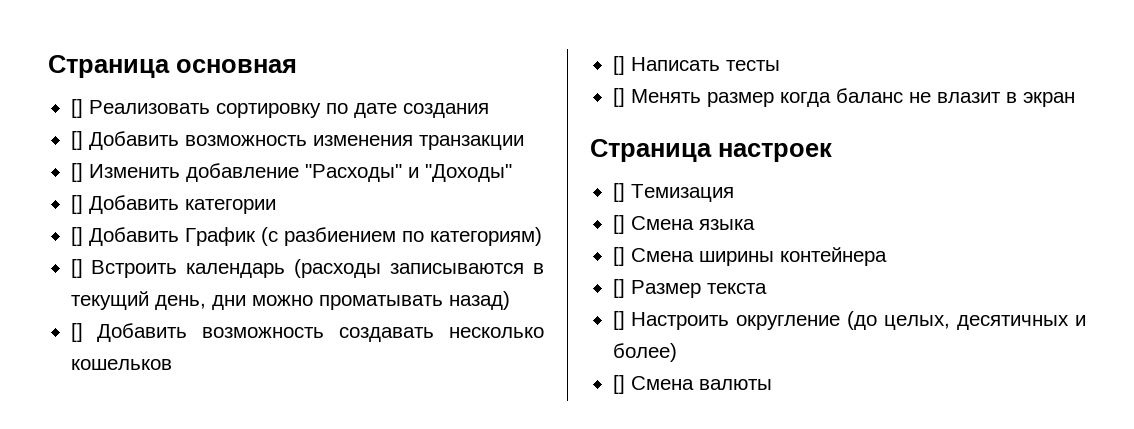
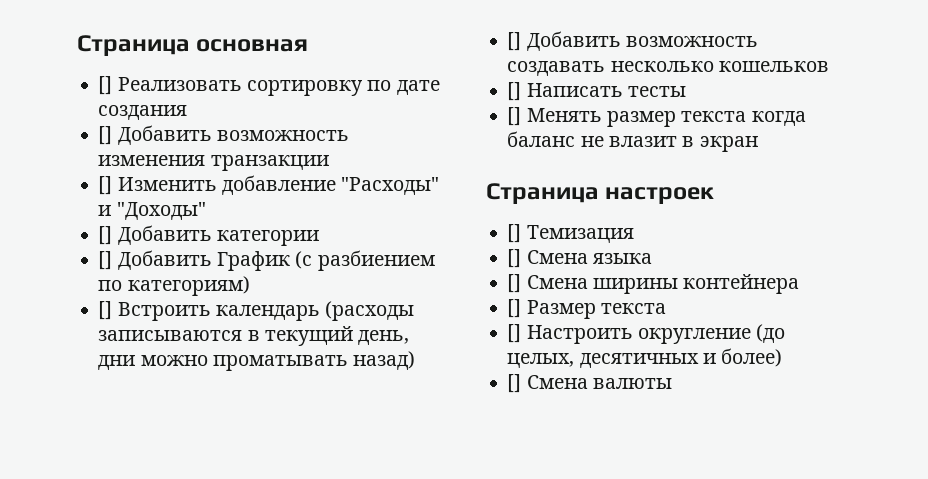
- [] Менять размер когда баланс не влазит в экран
+ [] Менять размер текста когда баланс не влазит в экран

